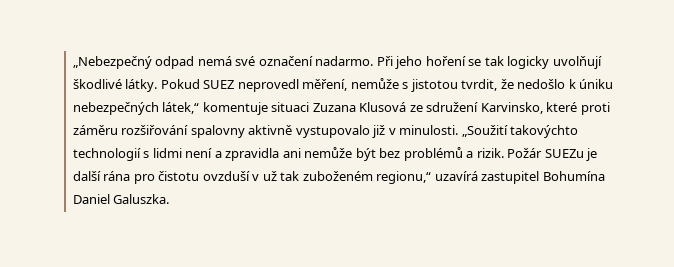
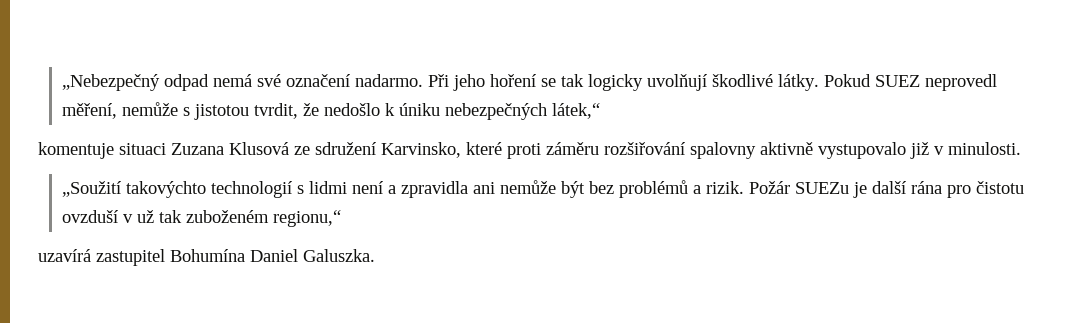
- Pokud SUEZ neprovedl měření, nemůže s jistotou tvrdit, že nedošlo k úniku nebezpečných látek,“ komentuje situaci Zuzana Klusová ze sdružení Karvinsko, které proti záměru rozšiřování spalovny aktivně vystupovalo již v minulosti. „Soužití takovýchto technologií s lidmi není a zpravidla ani nemůže být bez problémů a rizik.
+ Pokud SUEZ neprovedl měření, nemůže s jistotou tvrdit, že nedošlo k úniku nebezpečných látek,“
+ komentuje situaci Zuzana Klusová ze sdružení Karvinsko, které proti záměru rozšiřování spalovny aktivně vystupovalo již v minulosti.
+ „Soužití takovýchto technologií s lidmi není a zpravidla ani nemůže být bez problémů a rizik.
- Požár SUEZu je další rána pro čistotu ovzduší v už tak zuboženém regionu,“ uzavírá zastupitel Bohumína Daniel Galuszka.
+ Požár SUEZu je další rána pro čistotu ovzduší v už tak zuboženém regionu,“
+ uzavírá zastupitel Bohumína Daniel Galuszka.

